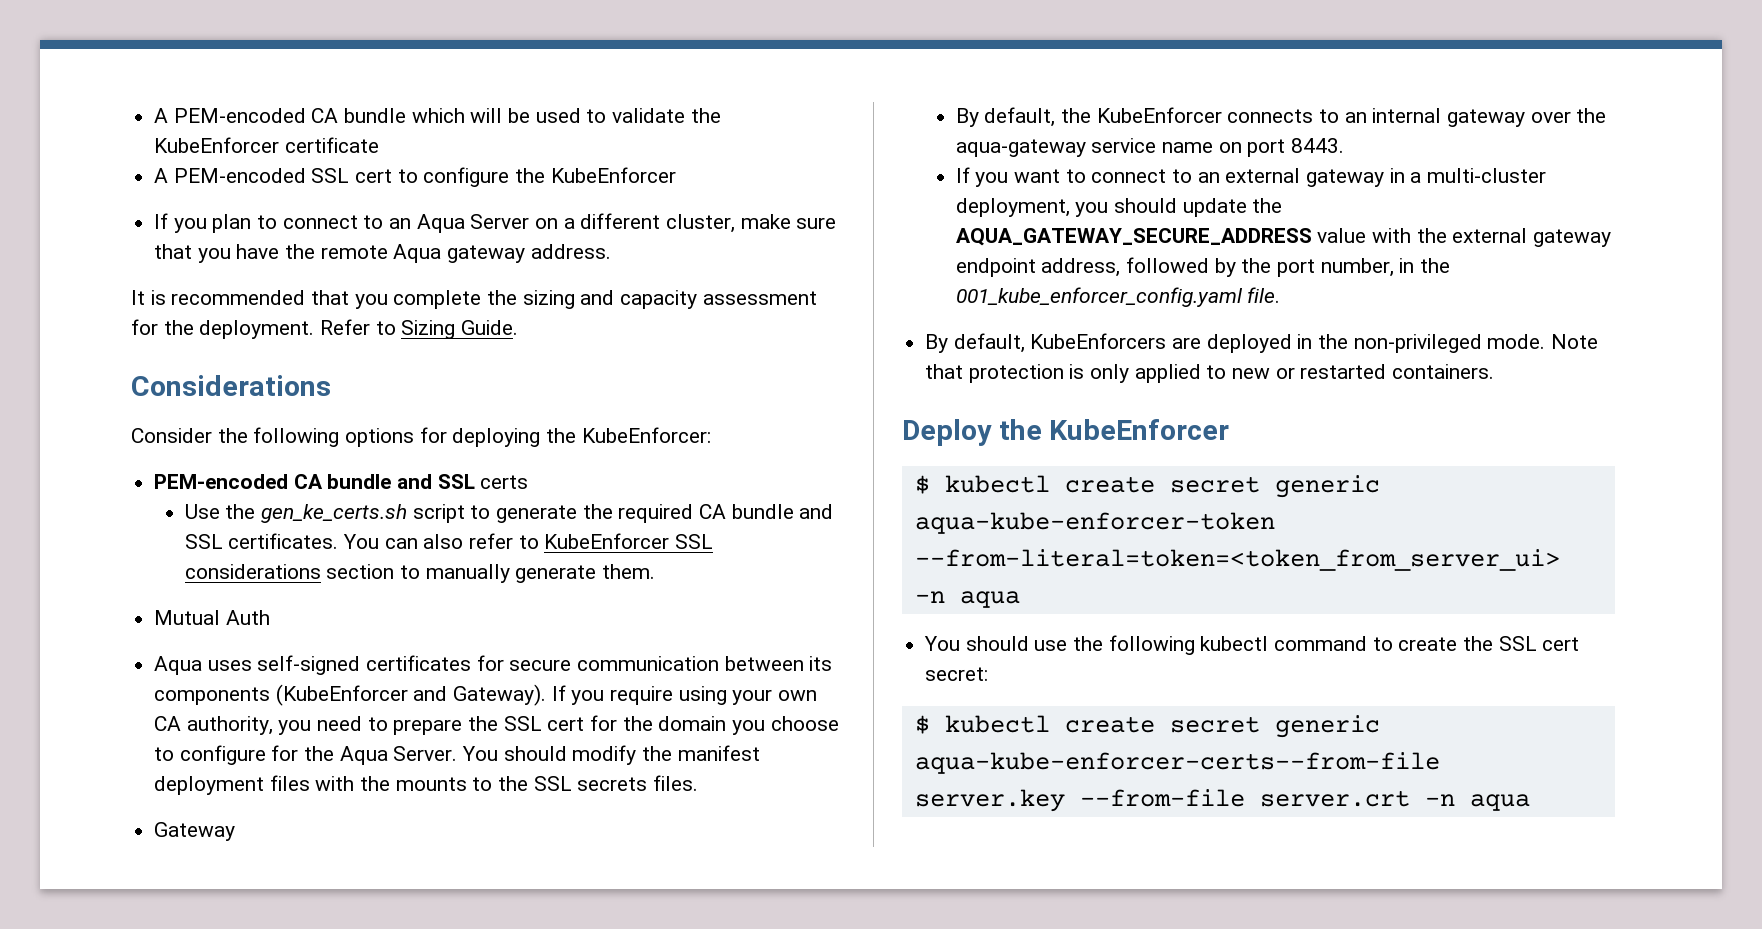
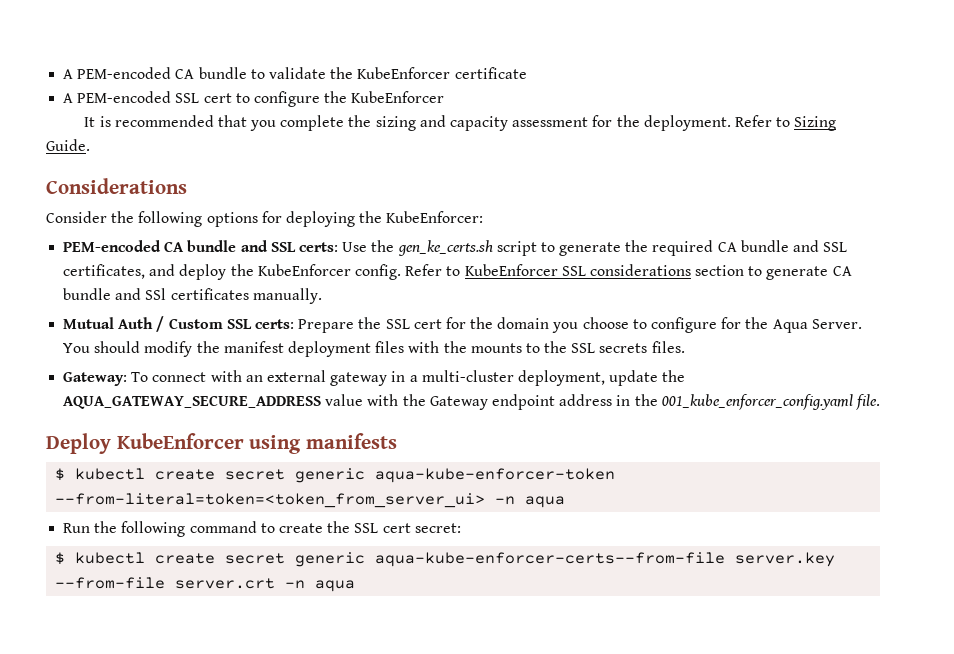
- A PEM-encoded CA bundle which will be used to validate the KubeEnforcer certificate
+ A PEM-encoded CA bundle to validate the KubeEnforcer certificate
- If you plan to connect to an Aqua Server on a different cluster, make sure that you have the remote Aqua gateway address.
- PEM-encoded CA bundle and SSL certs
- Use the gen_ke_certs.sh script to generate the required CA bundle and SSL certificates. You can also refer to KubeEnforcer SSL considerations section to manually generate them.
- Mutual Auth
- Aqua uses self-signed certificates for secure communication between its components (KubeEnforcer and Gateway). If you require using your own CA authority, you need to prepare the SSL cert for the domain you choose to configure for the Aqua Server.
+ PEM-encoded CA bundle and SSL certs: Use the gen_ke_certs.sh script to generate the required CA bundle and SSL certificates, and deploy the KubeEnforcer config. Refer to KubeEnforcer SSL considerations section to generate CA bundle and SSl certificates manually.
+ Mutual Auth / Custom SSL certs: Prepare the SSL cert for the domain you choose to configure for the Aqua Server.
- Gateway
- By default, the KubeEnforcer connects to an internal gateway over the aqua-gateway service name on port 8443.
- If you want to connect to an external gateway in a multi-cluster deployment, you should update the AQUA_GATEWAY_SECURE_ADDRESS value with the external gateway endpoint address, followed by the port number, in the 001_kube_enforcer_config.yaml file.
- By default, KubeEnforcers are deployed in the non-privileged mode. Note that protection is only applied to new or restarted containers.
+ Gateway: To connect with an external gateway in a multi-cluster deployment, update the AQUA_GATEWAY_SECURE_ADDRESS value with the Gateway endpoint address in the 001_kube_enforcer_config.yaml file.
- Deploy the KubeEnforcer
+ Deploy KubeEnforcer using manifests
- You should use the following kubectl command to create the SSL cert secret:
+ Run the following command to create the SSL cert secret:

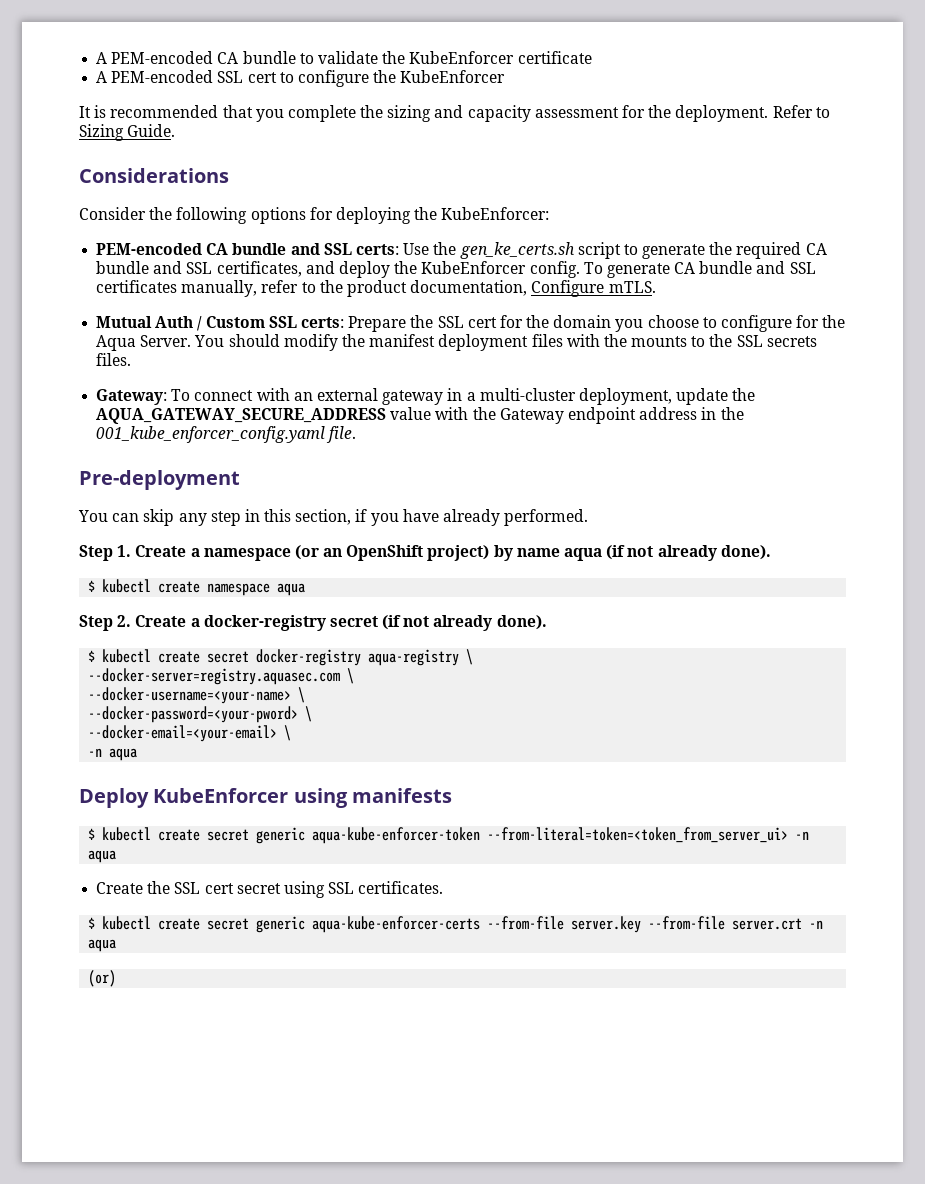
- Refer to KubeEnforcer SSL considerations section to generate CA bundle and SSl certificates manually.
+ To generate CA bundle and SSL certificates manually, refer to the product documentation, Configure mTLS.
+ Pre-deployment
+ You can skip any step in this section, if you have already performed.
+ Step 1. Create a namespace (or an OpenShift project) by name aqua (if not already done).
+ $ kubectl create namespace aqua
+ Step 2. Create a docker-registry secret (if not already done).
+ $ kubectl create secret docker-registry aqua-registry \
+ --docker-server=registry.aquasec.com \
+ --docker-username=<your-name> \
+ --docker-password=<your-pword> \
+ --docker-email=<your-email> \
+ -n aqua
- Run the following command to create the SSL cert secret:
- $ kubectl create secret generic aqua-kube-enforcer-certs--from-file server.key --from-file server.crt -n aqua
+ Create the SSL cert secret using SSL certificates.
+ $ kubectl create secret generic aqua-kube-enforcer-certs --from-file server.key --from-file server.crt -n aqua
+ (or)

